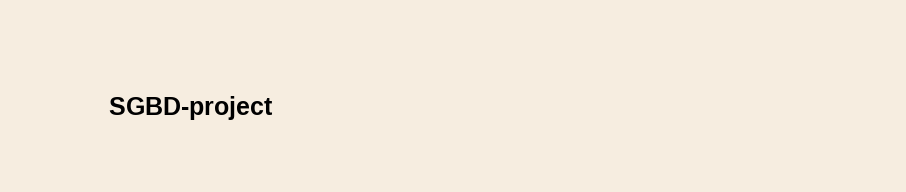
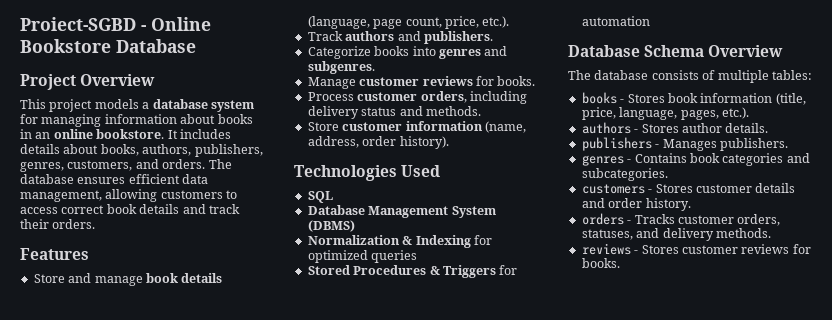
- SGBD-project
+ Proiect-SGBD - Online Bookstore Database
+ Project Overview
+ This project models a database system for managing information about books in an online bookstore. It includes details about books, authors, publishers, genres, customers, and orders. The database ensures efficient data management, allowing customers to access correct book details and track their orders.
+ Features
+ Store and manage book details (language, page count, price, etc.).
+ Track authors and publishers.
+ Categorize books into genres and subgenres.
+ Manage customer reviews for books.
+ Process customer orders, including delivery status and methods.
+ Store customer information (name, address, order history).
+ Technologies Used
+ SQL
+ Database Management System (DBMS)
+ Normalization & Indexing for optimized queries
+ Stored Procedures & Triggers for automation
+ Database Schema Overview
+ The database consists of multiple tables:
+ books - Stores book information (title, price, language, pages, etc.).
+ authors - Stores author details.
+ publishers - Manages publishers.
+ genres - Contains book categories and subcategories.
+ customers - Stores customer details and order history.
+ orders - Tracks customer orders, statuses, and delivery methods.
+ reviews - Stores customer reviews for books.

